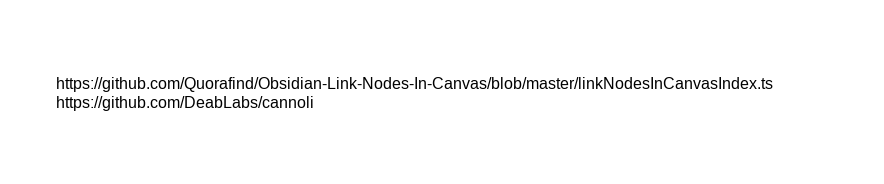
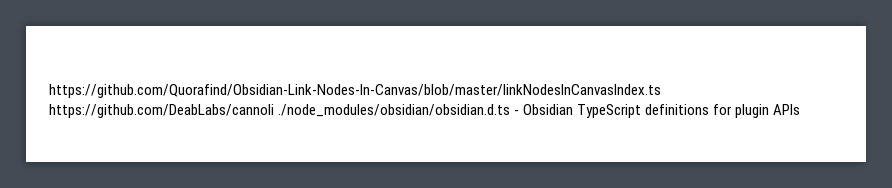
- https://github.com/Quorafind/Obsidian-Link-Nodes-In-Canvas/blob/master/linkNodesInCanvasIndex.ts https://github.com/DeabLabs/cannoli
+ https://github.com/Quorafind/Obsidian-Link-Nodes-In-Canvas/blob/master/linkNodesInCanvasIndex.ts https://github.com/DeabLabs/cannoli ./node_modules/obsidian/obsidian.d.ts - Obsidian TypeScript definitions for plugin APIs

